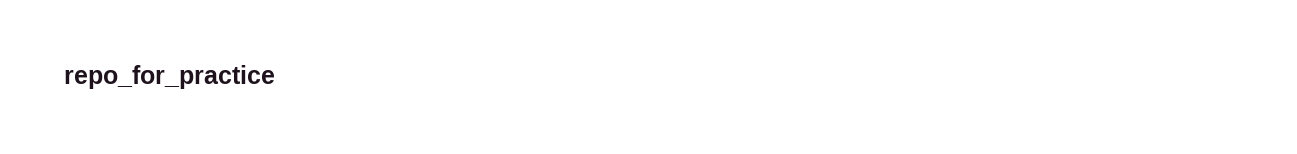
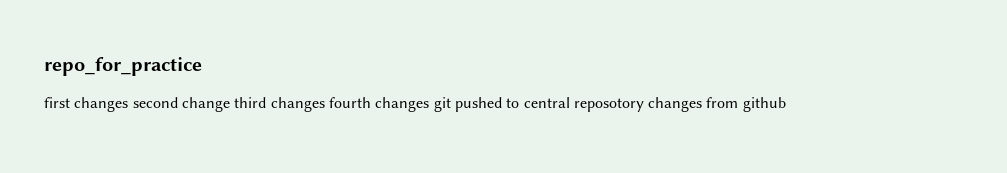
+ first changes second change third changes fourth changes git pushed to central reposotory changes from github

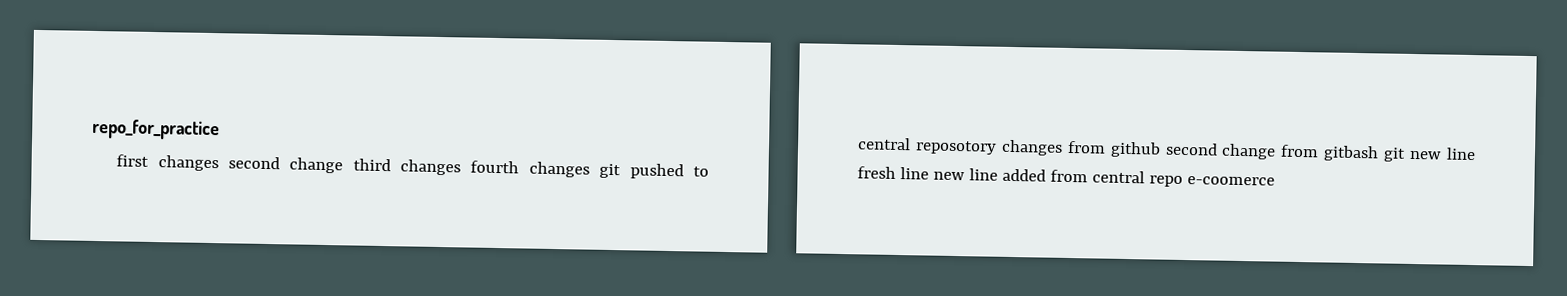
- first changes second change third changes fourth changes git pushed to central reposotory changes from github
+ first changes second change third changes fourth changes git pushed to central reposotory changes from github second change from gitbash git new line fresh line new line added from central repo e-coomerce

